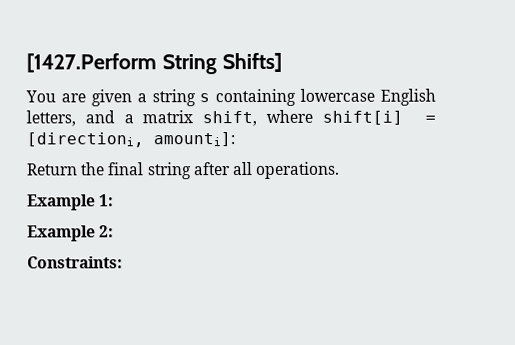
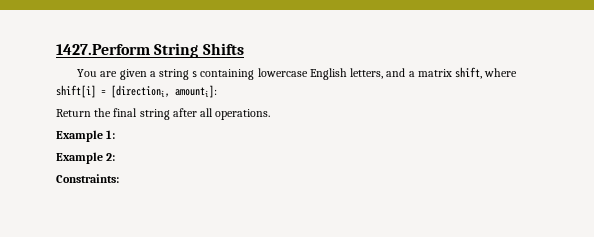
- [1427.Perform String Shifts]
+ 1427.Perform String Shifts

